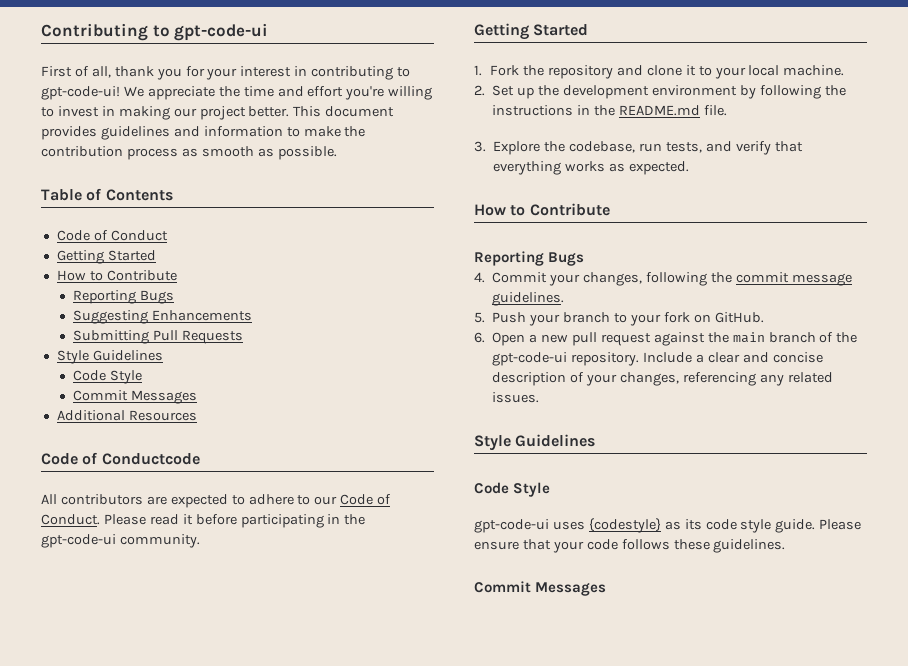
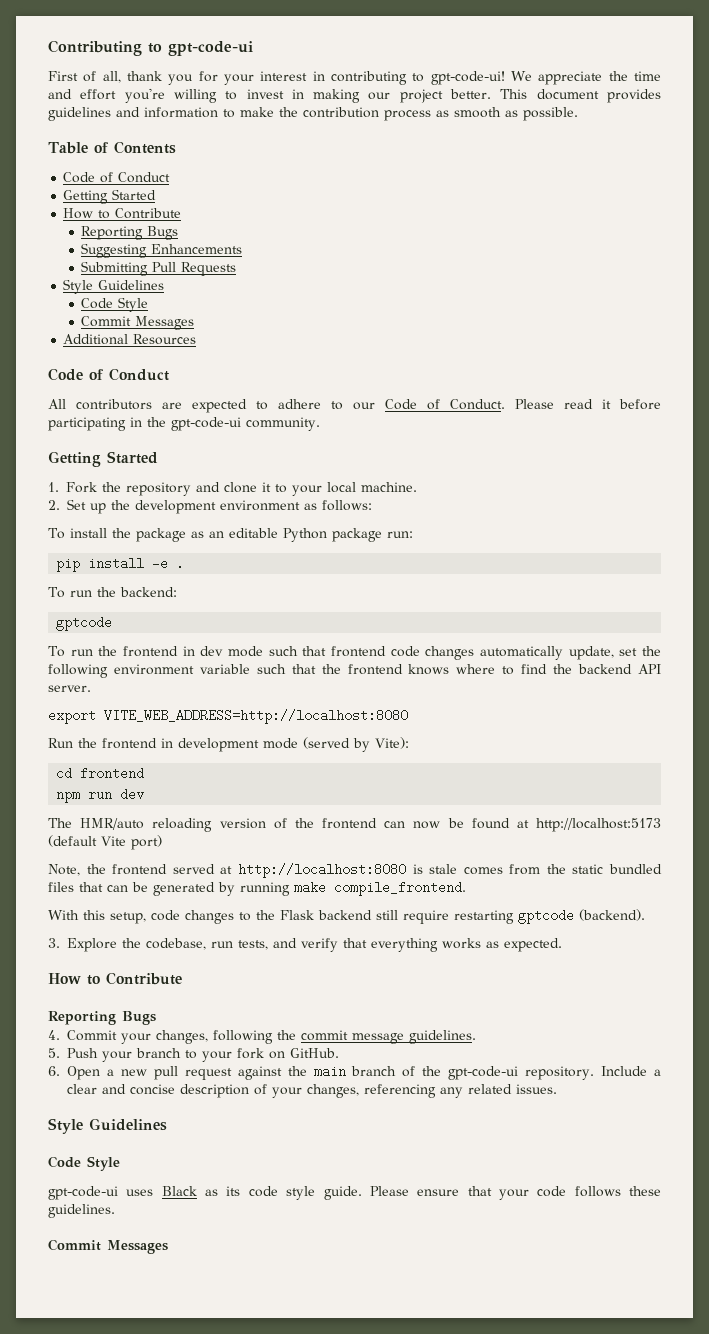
  Additional Resources
- Code of Conductcode
+ Code of Conduct
- 2. Set up the development environment by following the instructions in the README.md file.
+ 2. Set up the development environment as follows:
+ To install the package as an editable Python package run:
+ pip install -e .
+ To run the backend:
+ gptcode
+ To run the frontend in dev mode such that frontend code changes automatically update, set the following environment variable such that the frontend knows where to find the backend API server.
+ export VITE_WEB_ADDRESS=http://localhost:8080
+ Run the frontend in development mode (served by Vite):
+ cd frontend
+ npm run dev
+ The HMR/auto reloading version of the frontend can now be found at http://localhost:5173 (default Vite port)
+ Note, the frontend served at http://localhost:8080 is stale comes from the static bundled files that can be generated by running make compile_frontend.
+ With this setup, code changes to the Flask backend still require restarting gptcode (backend).
- gpt-code-ui uses {codestyle} as its code style guide.
+ gpt-code-ui uses Black as its code style guide.

